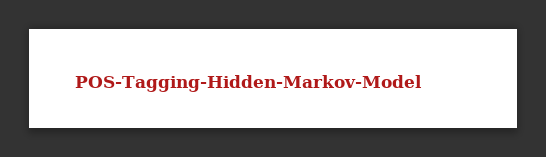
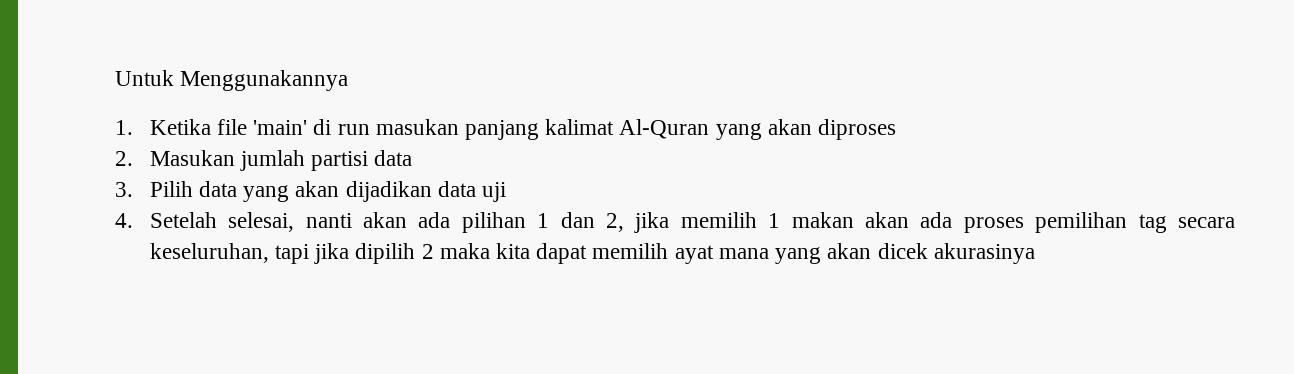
- POS-Tagging-Hidden-Markov-Model
+ Untuk Menggunakannya
+ 1. Ketika file 'main' di run masukan panjang kalimat Al-Quran yang akan diproses
+ 2. Masukan jumlah partisi data
+ 3. Pilih data yang akan dijadikan data uji
+ 4. Setelah selesai, nanti akan ada pilihan 1 dan 2, jika memilih 1 makan akan ada proses pemilihan tag secara keseluruhan, tapi jika dipilih 2 maka kita dapat memilih ayat mana yang akan dicek akurasinya

